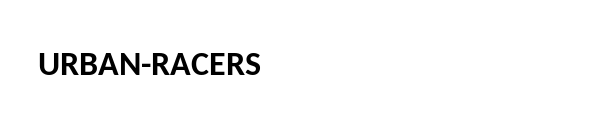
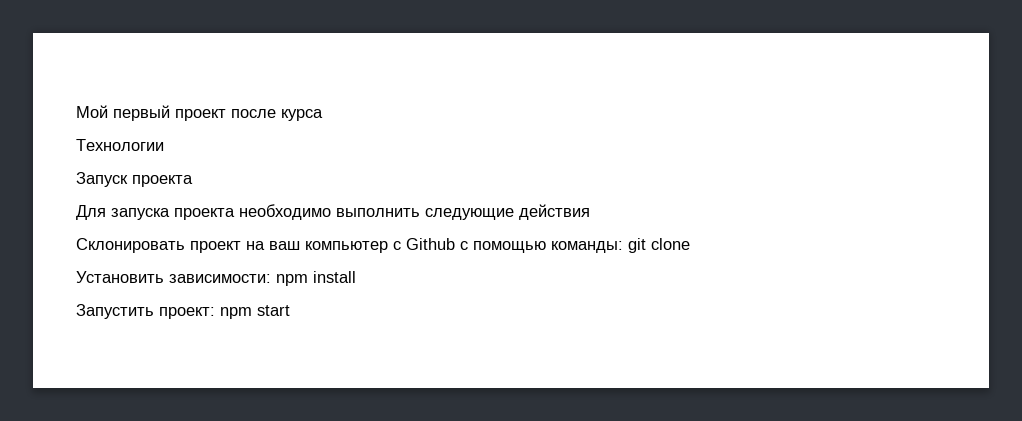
- URBAN-RACERS
+ Мой первый проект после курса
+ Технологии
+ Запуск проекта
+ Для запуска проекта необходимо выполнить следующие действия
+ Склонировать проект на ваш компьютер с Github с помощью команды: git clone
+ Установить зависимости: npm install
+ Запустить проект: npm start

